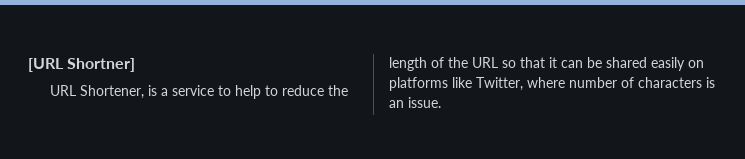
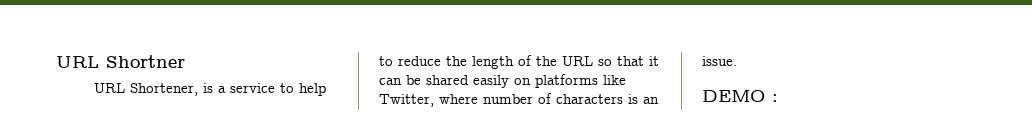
- [URL Shortner]
+ URL Shortner
+ DEMO :

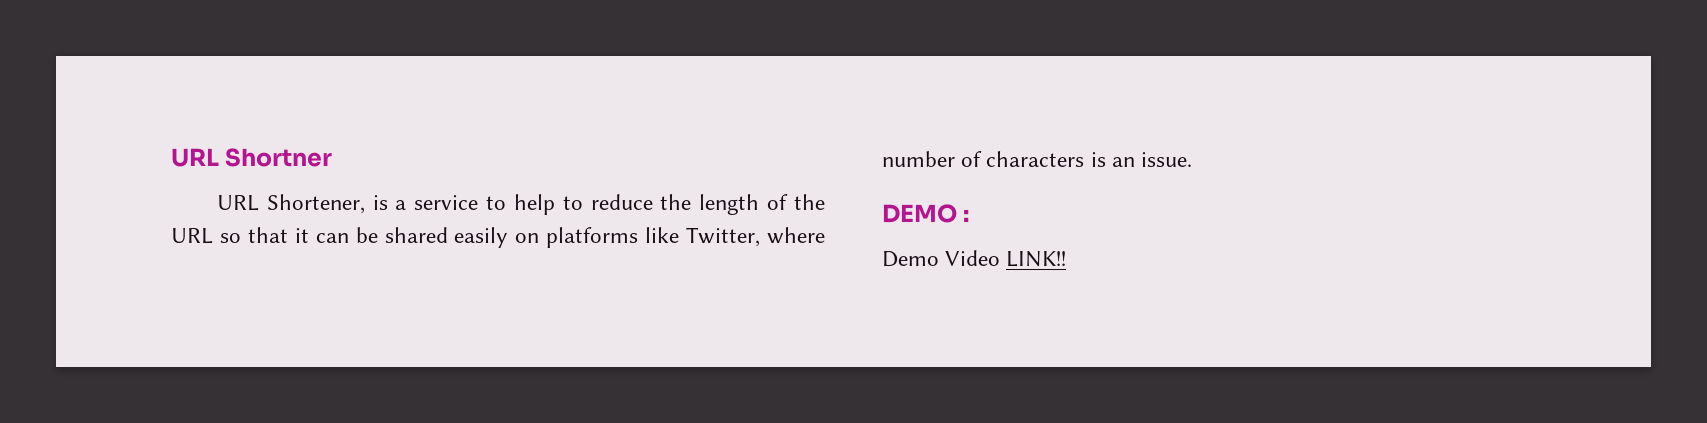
+ Demo Video LINK!!

